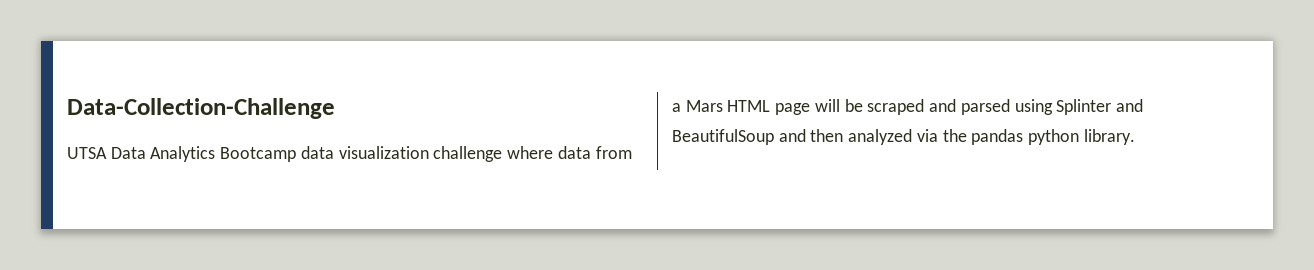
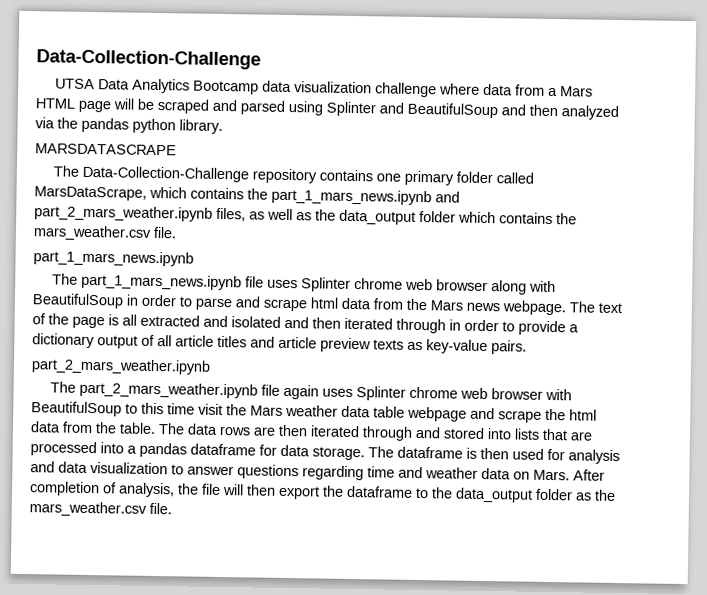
+ MARSDATASCRAPE
+ The Data-Collection-Challenge repository contains one primary folder called MarsDataScrape, which contains the part_1_mars_news.ipynb and part_2_mars_weather.ipynb files, as well as the data_output folder which contains the mars_weather.csv file.
+ part_1_mars_news.ipynb
+ The part_1_mars_news.ipynb file uses Splinter chrome web browser along with BeautifulSoup in order to parse and scrape html data from the Mars news webpage. The text of the page is all extracted and isolated and then iterated through in order to provide a dictionary output of all article titles and article preview texts as key-value pairs.
+ part_2_mars_weather.ipynb
+ The part_2_mars_weather.ipynb file again uses Splinter chrome web browser with BeautifulSoup to this time visit the Mars weather data table webpage and scrape the html data from the table. The data rows are then iterated through and stored into lists that are processed into a pandas dataframe for data storage. The dataframe is then used for analysis and data visualization to answer questions regarding time and weather data on Mars. After completion of analysis, the file will then export the dataframe to the data_output folder as the mars_weather.csv file.

